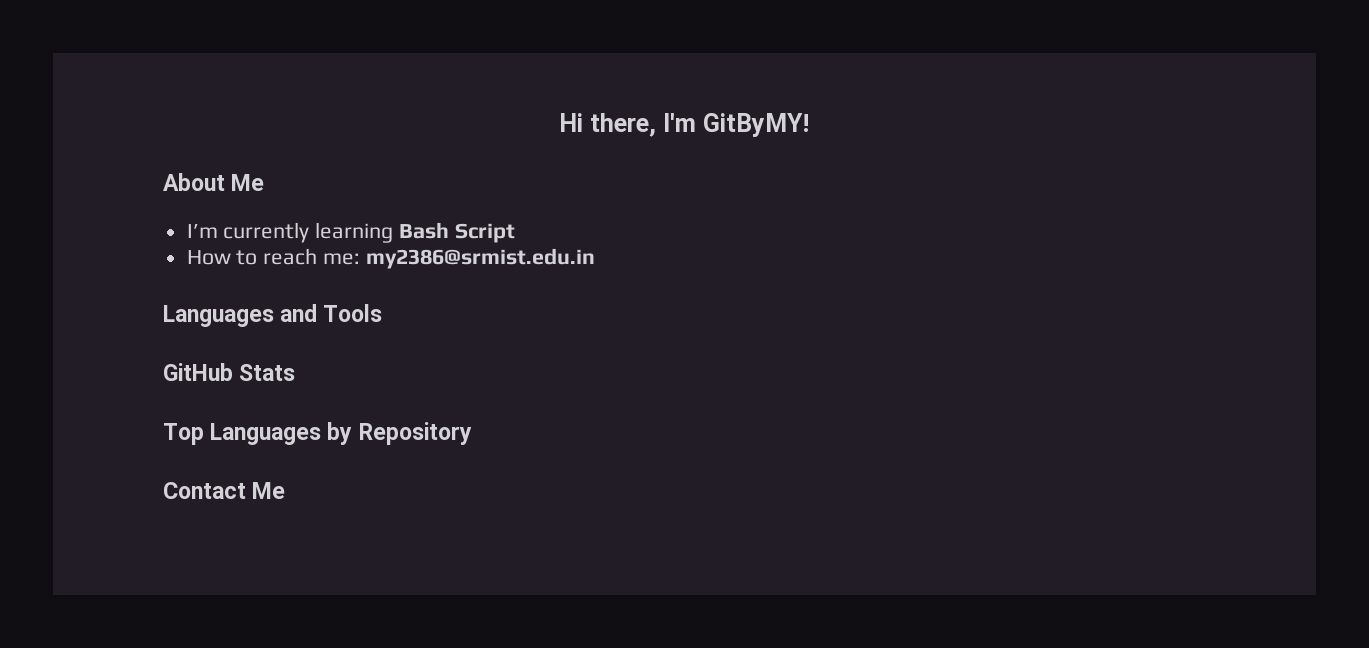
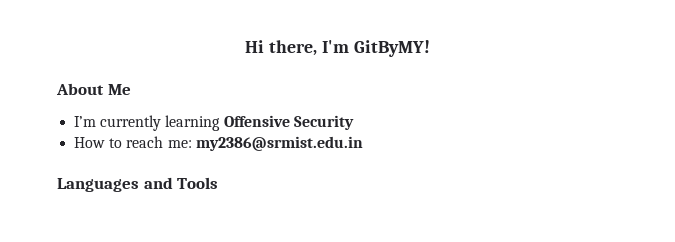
- I’m currently learning Bash Script
+ I’m currently learning Offensive Security
- GitHub Stats
- Top Languages by Repository
- Contact Me

